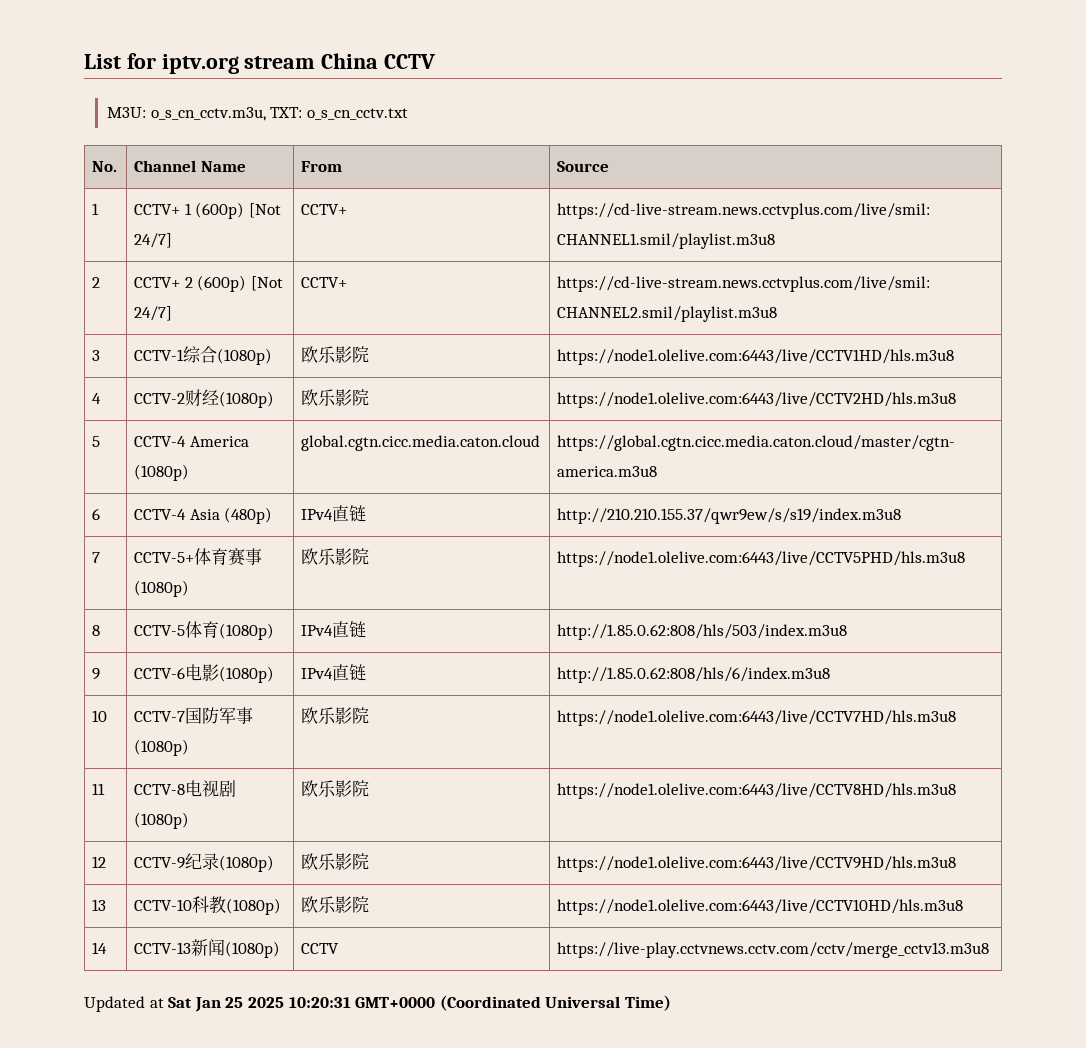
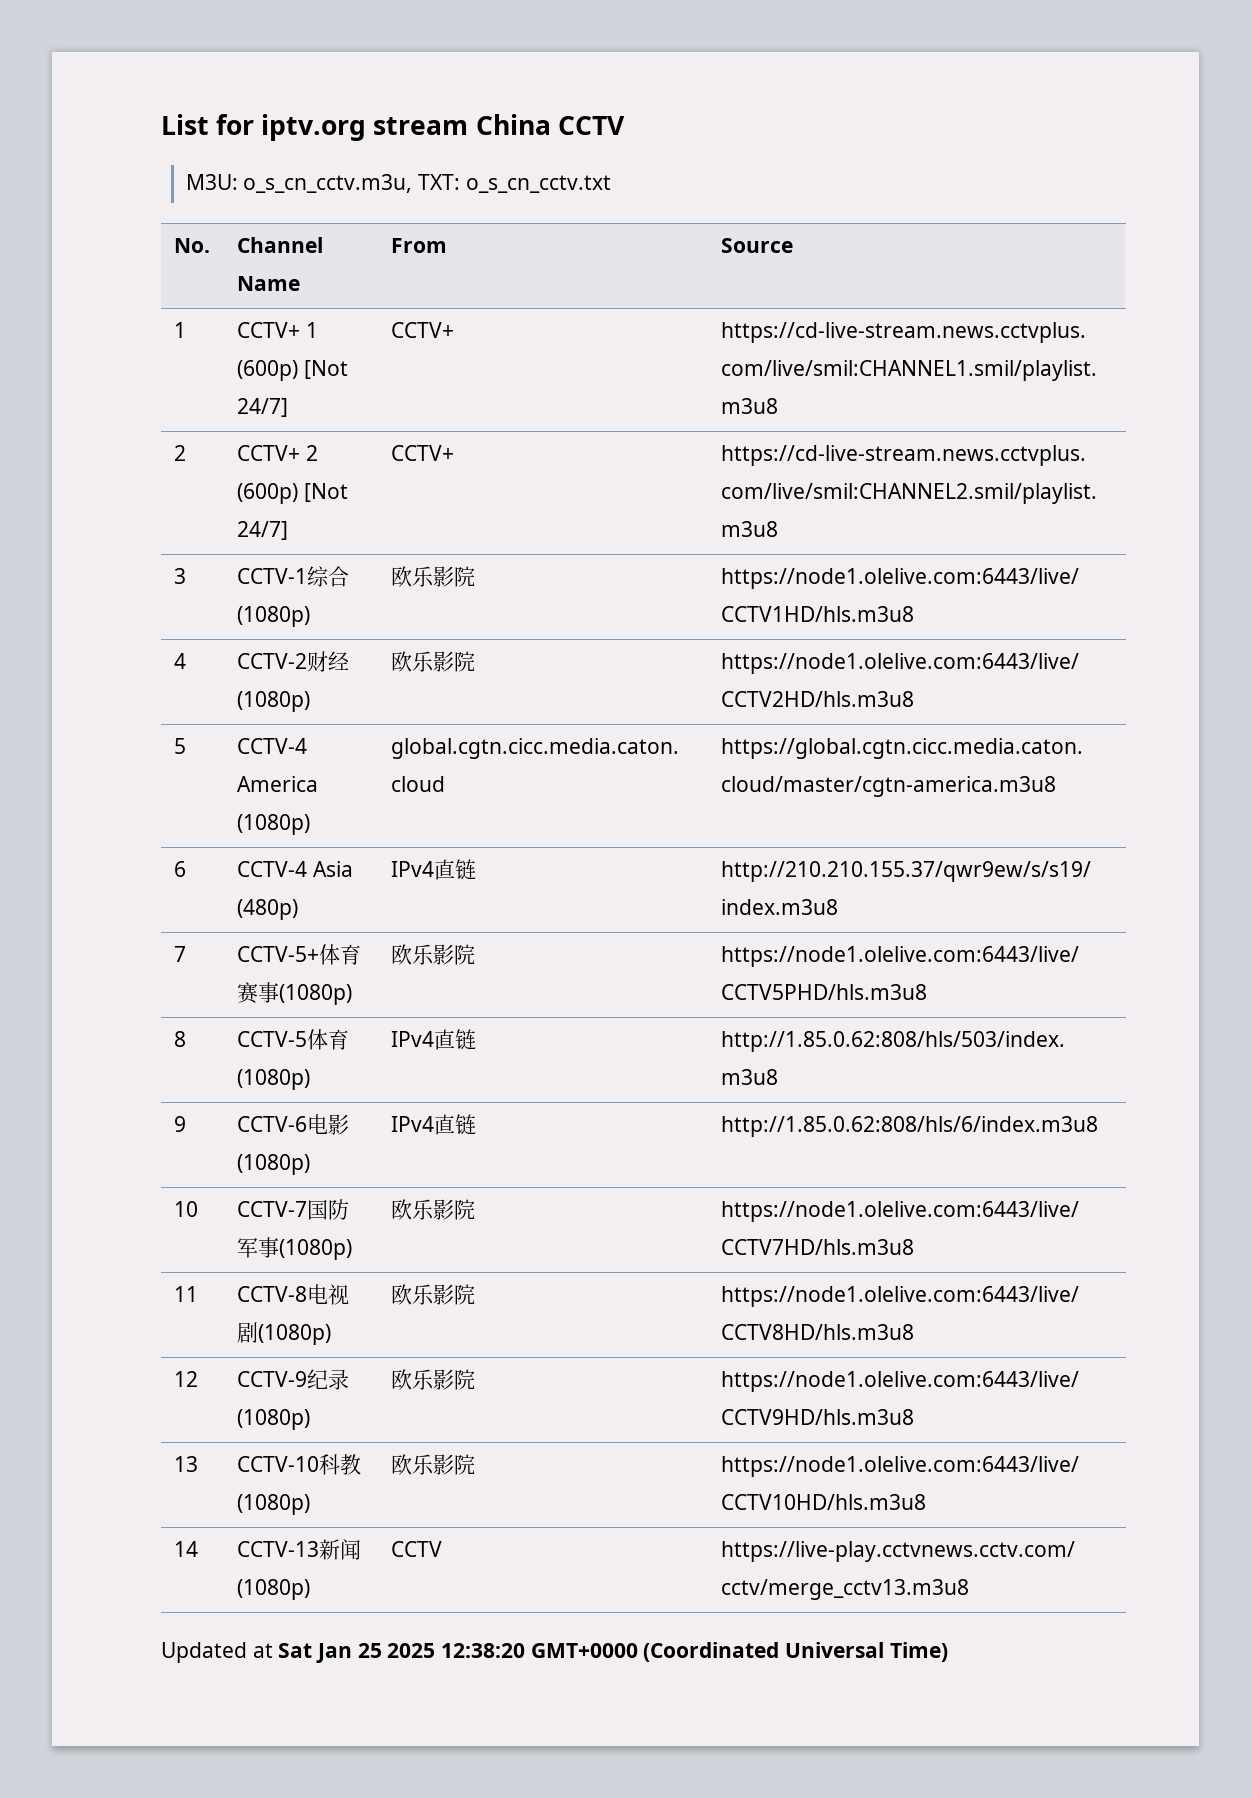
- Updated at Sat Jan 25 2025 10:20:31 GMT+0000 (Coordinated Universal Time)
+ Updated at Sat Jan 25 2025 12:38:20 GMT+0000 (Coordinated Universal Time)

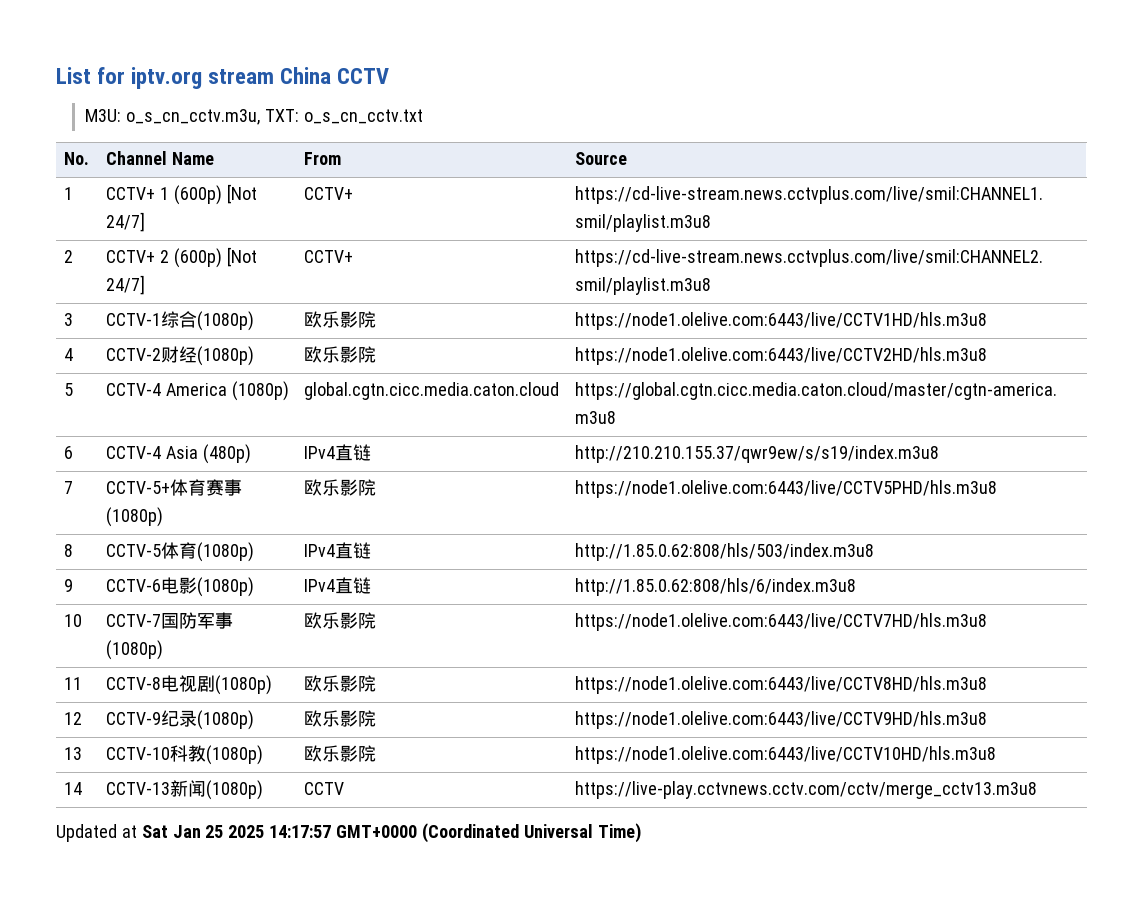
- Updated at Sat Jan 25 2025 12:38:20 GMT+0000 (Coordinated Universal Time)
+ Updated at Sat Jan 25 2025 14:17:57 GMT+0000 (Coordinated Universal Time)

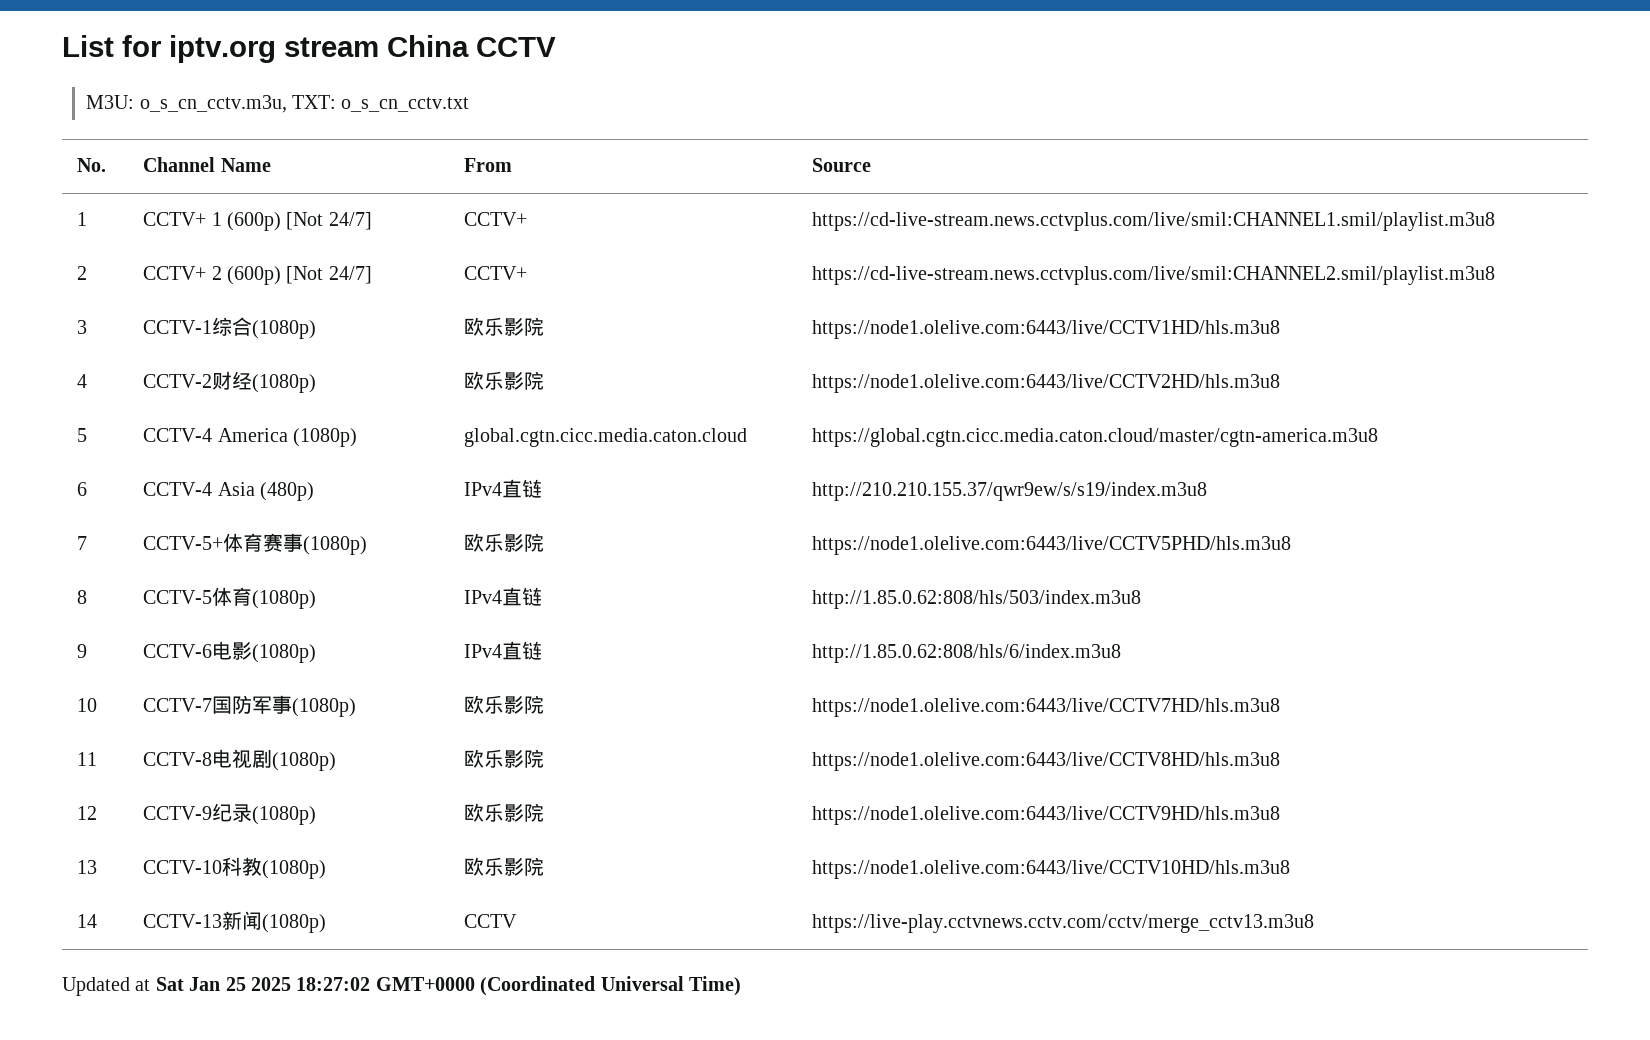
- Updated at Sat Jan 25 2025 14:17:57 GMT+0000 (Coordinated Universal Time)
+ Updated at Sat Jan 25 2025 18:27:02 GMT+0000 (Coordinated Universal Time)

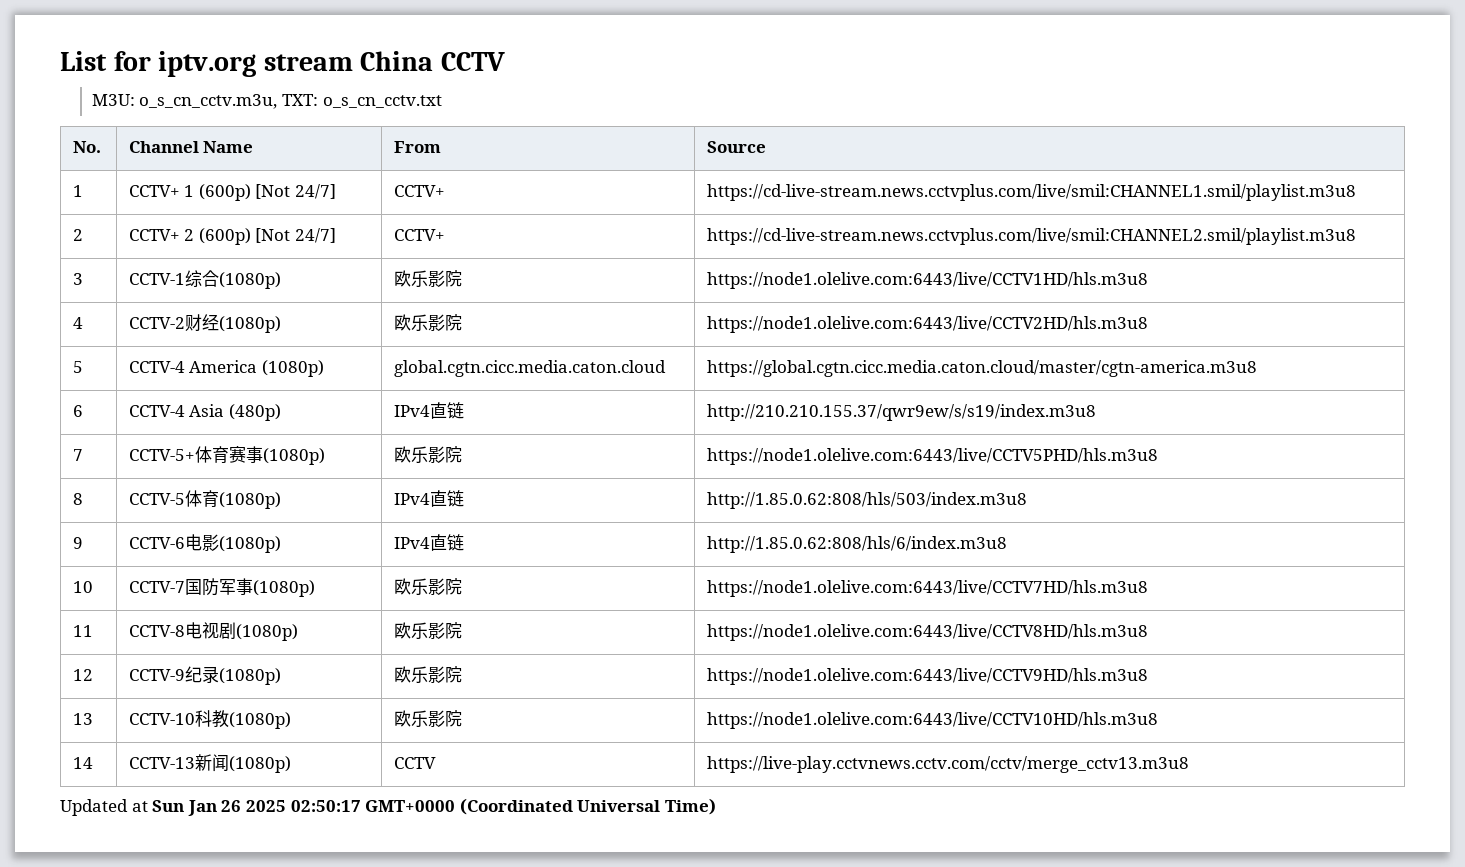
- Updated at Sat Jan 25 2025 18:27:02 GMT+0000 (Coordinated Universal Time)
+ Updated at Sun Jan 26 2025 02:50:17 GMT+0000 (Coordinated Universal Time)

